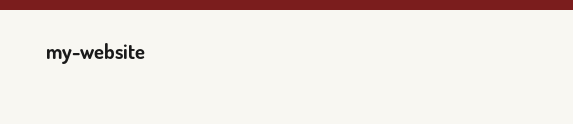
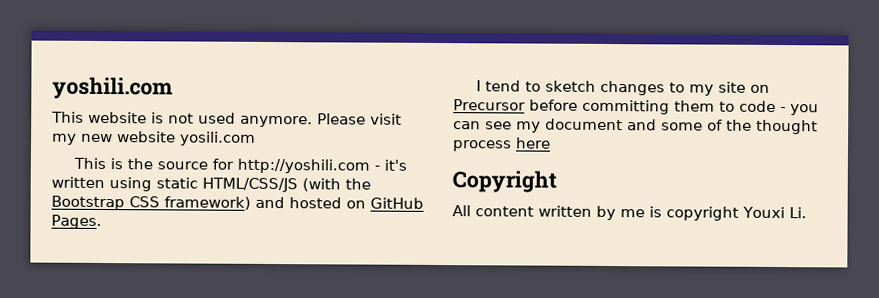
- my-website
+ yoshili.com
+ This website is not used anymore. Please visit my new website yosili.com
+ This is the source for http://yoshili.com - it's written using static HTML/CSS/JS (with the Bootstrap CSS framework) and hosted on GitHub Pages.
+ I tend to sketch changes to my site on Precursor before committing them to code - you can see my document and some of the thought process here
+ Copyright
+ All content written by me is copyright Youxi Li.

